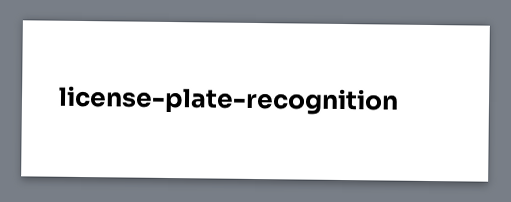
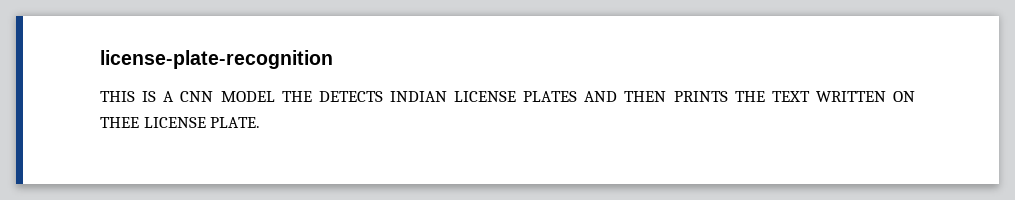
+ THIS IS A CNN MODEL THE DETECTS INDIAN LICENSE PLATES AND THEN PRINTS THE TEXT WRITTEN ON THEE LICENSE PLATE.

